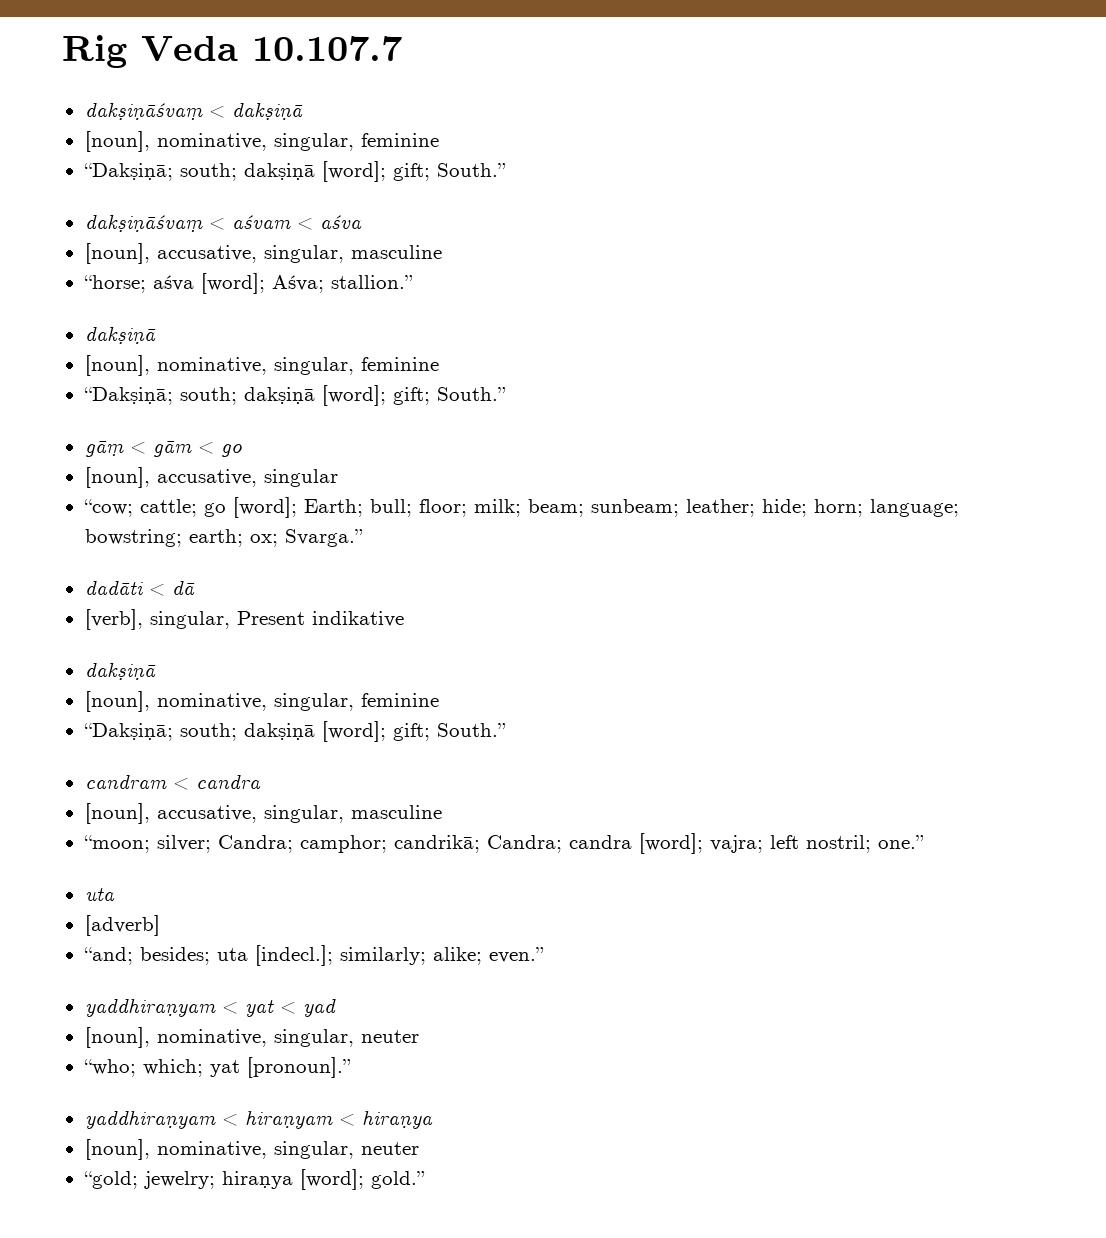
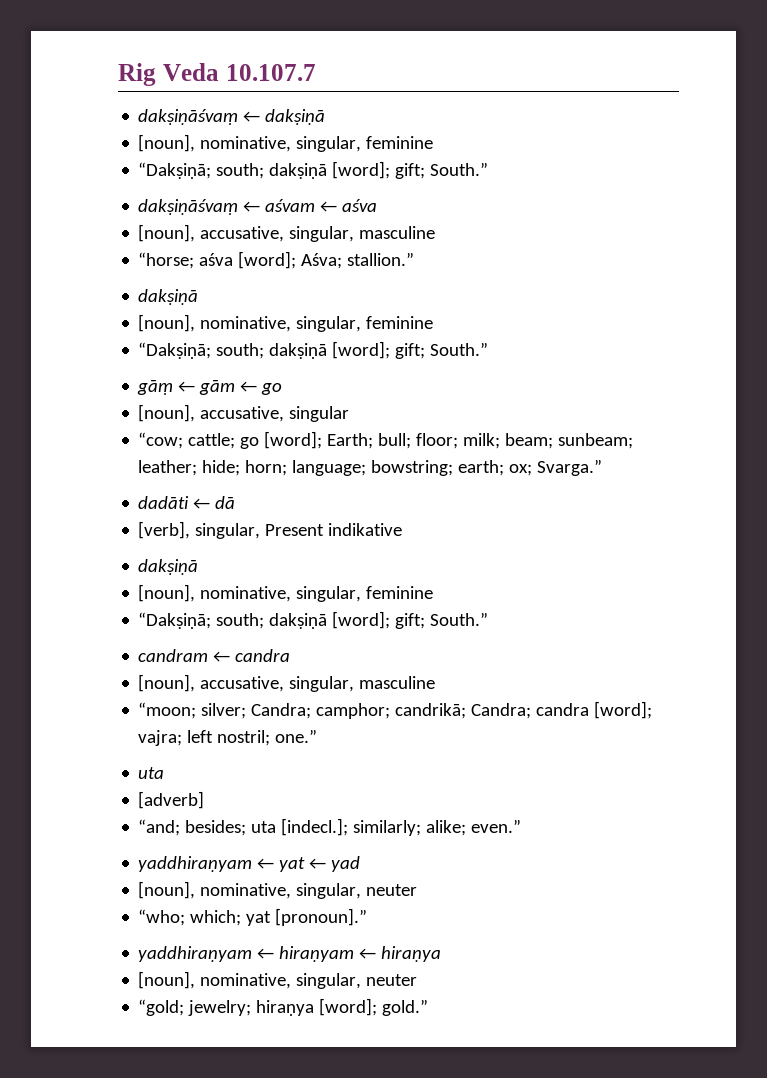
- dakṣiṇāśvaṃ < dakṣiṇā
+ dakṣiṇāśvaṃ ← dakṣiṇā
- dakṣiṇāśvaṃ < aśvam < aśva
+ dakṣiṇāśvaṃ ← aśvam ← aśva
- gāṃ < gām < go
+ gāṃ ← gām ← go
- dadāti < dā
+ dadāti ← dā
- candram < candra
+ candram ← candra
- yaddhiraṇyam < yat < yad
+ yaddhiraṇyam ← yat ← yad
- yaddhiraṇyam < hiraṇyam < hiraṇya
+ yaddhiraṇyam ← hiraṇyam ← hiraṇya

